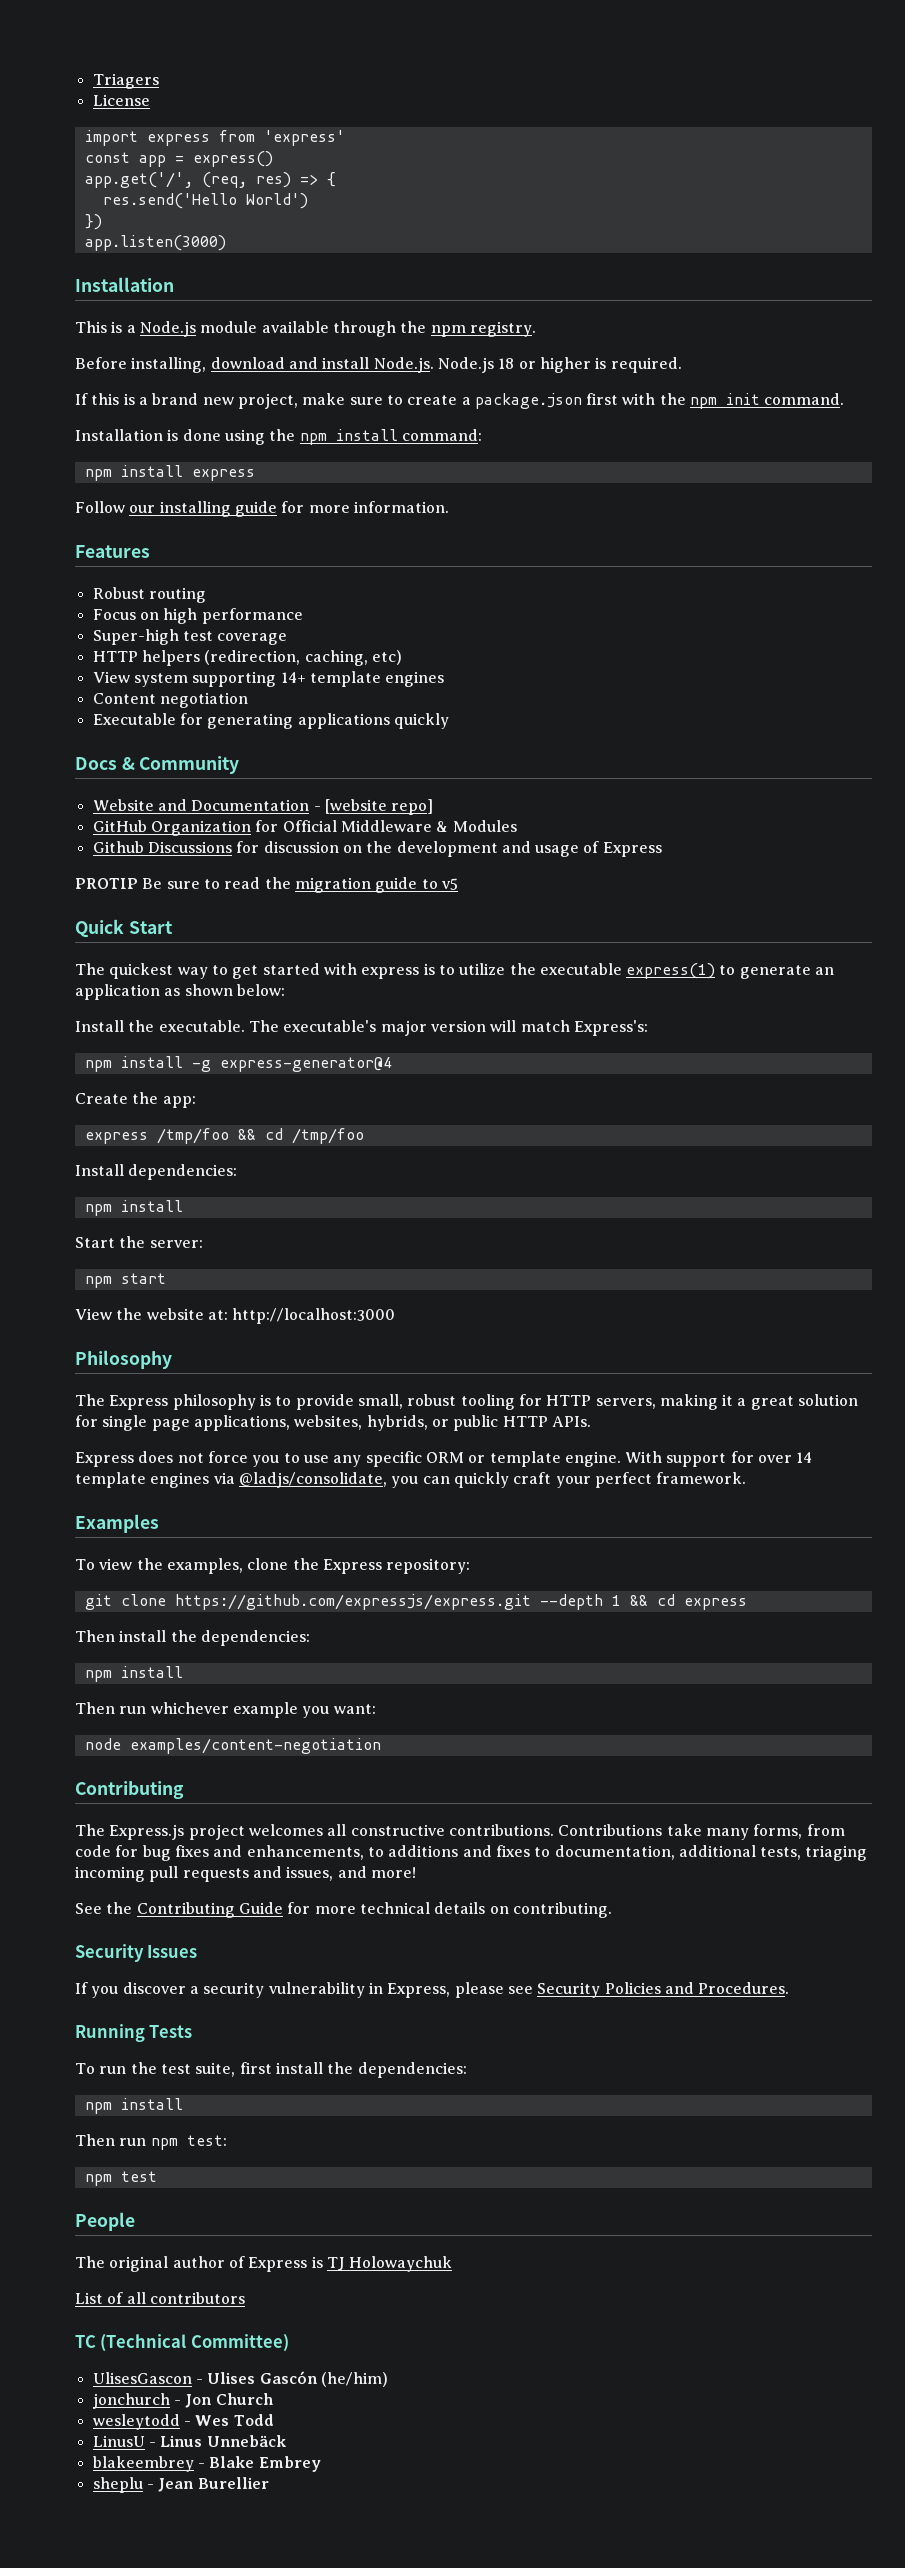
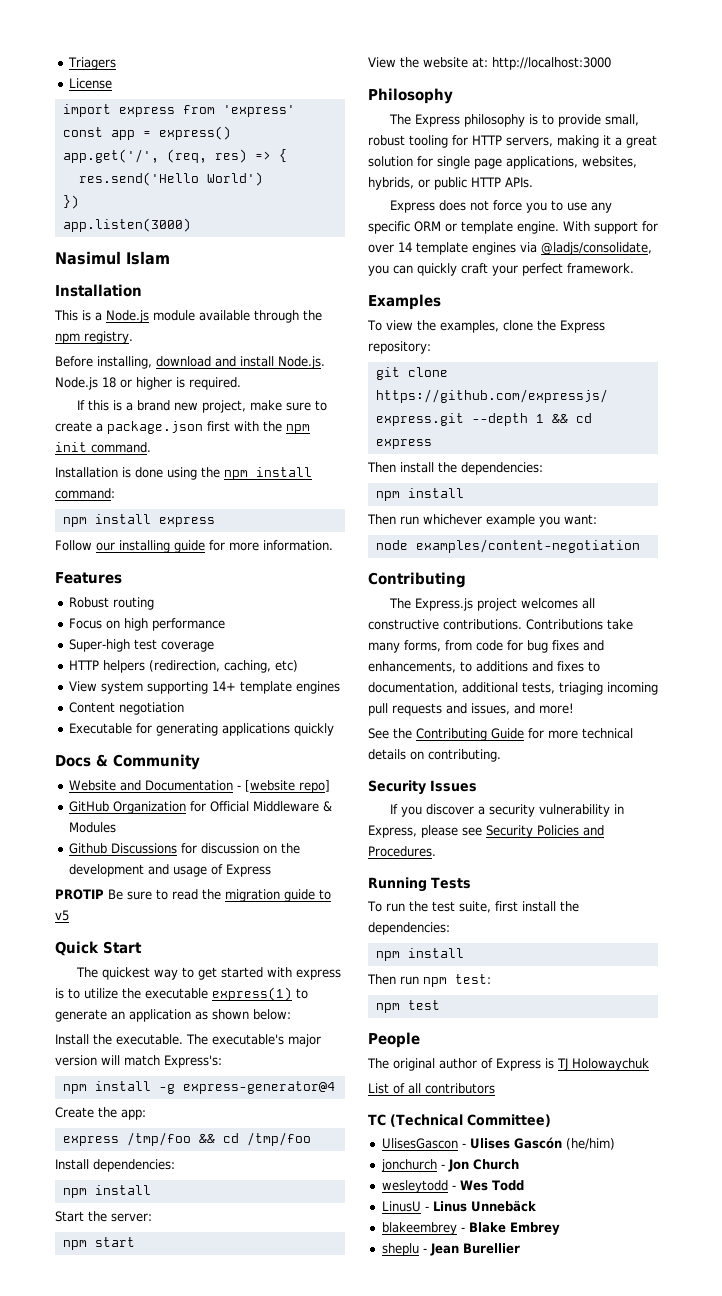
+ Nasimul Islam

